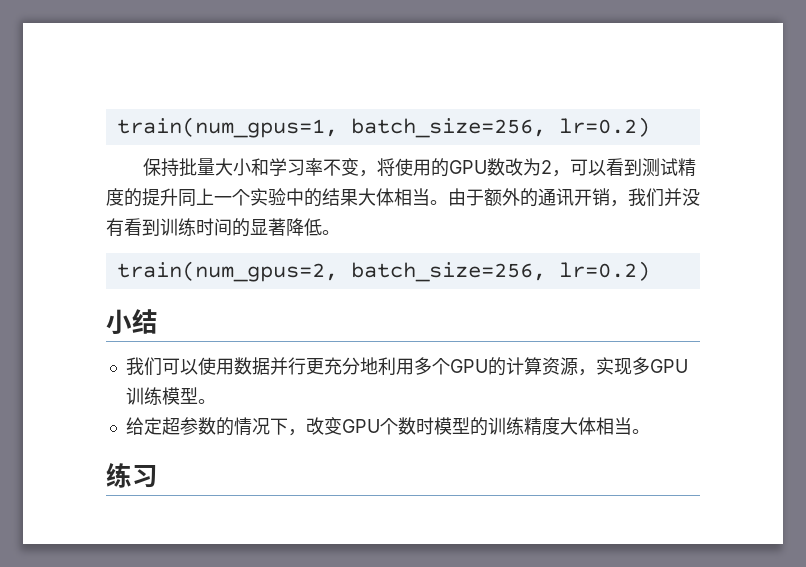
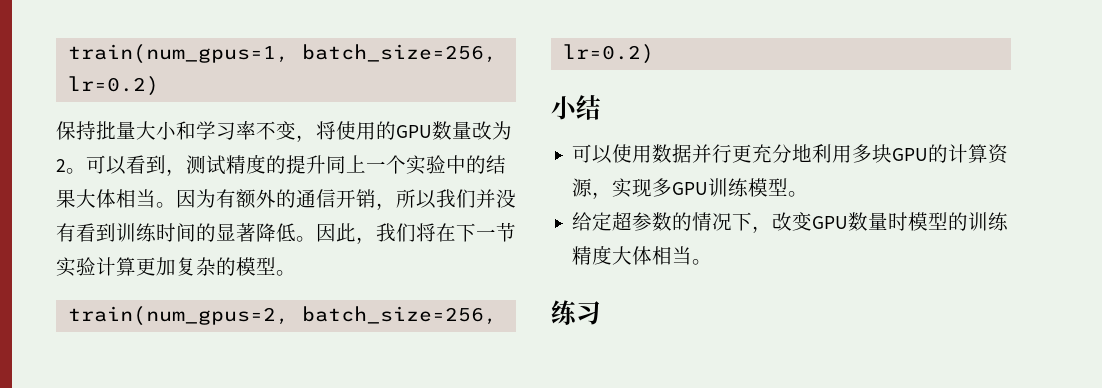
- 保持批量大小和学习率不变，将使用的GPU数改为2，可以看到测试精度的提升同上一个实验中的结果大体相当。
+ 保持批量大小和学习率不变，将使用的GPU数量改为2。可以看到，测试精度的提升同上一个实验中的结果大体相当。
- 由于额外的通讯开销，我们并没有看到训练时间的显著降低。
+ 因为有额外的通信开销，所以我们并没有看到训练时间的显著降低。因此，我们将在下一节实验计算更加复杂的模型。
- 我们可以使用数据并行更充分地利用多个GPU的计算资源，实现多GPU训练模型。
+ 可以使用数据并行更充分地利用多块GPU的计算资源，实现多GPU训练模型。
- 给定超参数的情况下，改变GPU个数时模型的训练精度大体相当。
+ 给定超参数的情况下，改变GPU数量时模型的训练精度大体相当。

